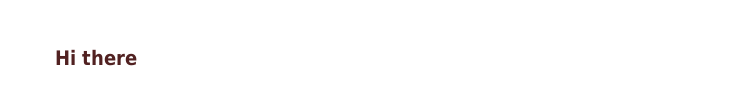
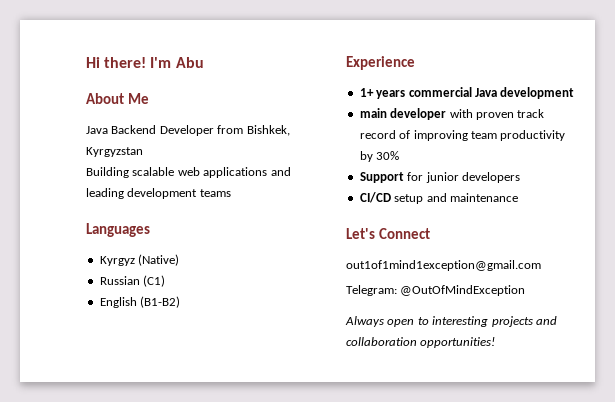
- Hi there
+ Hi there! I'm Abu
+ About Me
+ Java Backend Developer from Bishkek, Kyrgyzstan
+ Building scalable web applications and leading development teams
+ Languages
+ Kyrgyz (Native)
+ Russian (C1)
+ English (B1-B2)
+ Experience
+ 1+ years commercial Java development
+ main developer with proven track record of improving team productivity by 30%
+ Support for junior developers
+ CI/CD setup and maintenance
+ Let's Connect
+ out1of1mind1exception@gmail.com
+ Telegram: @OutOfMindException
+ Always open to interesting projects and collaboration opportunities!

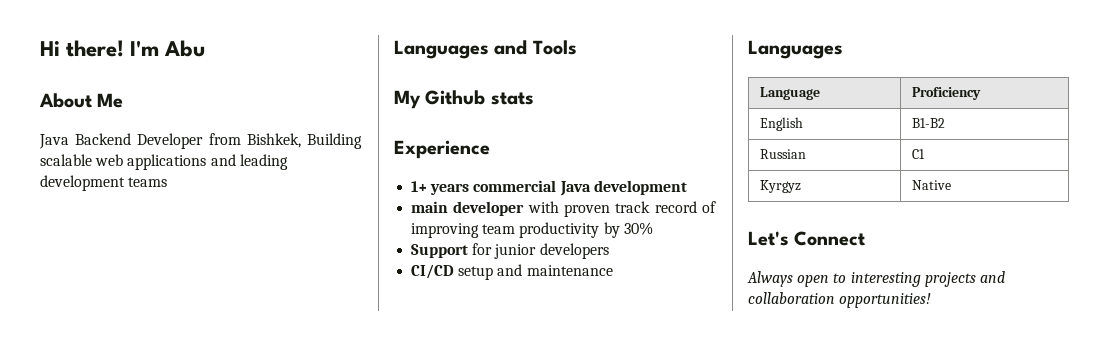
- Java Backend Developer from Bishkek, Kyrgyzstan
- Building scalable web applications and leading development teams
+ Java Backend Developer from Bishkek, Building scalable web applications and leading development teams
- Languages
- Kyrgyz (Native)
- Russian (C1)
- English (B1-B2)
+ Languages and Tools
+ My Github stats
  CI/CD setup and maintenance
+ Languages
+ Language | Proficiency
+ English | B1-B2
+ Russian | C1
+ Kyrgyz | Native
- out1of1mind1exception@gmail.com
- Telegram: @OutOfMindException

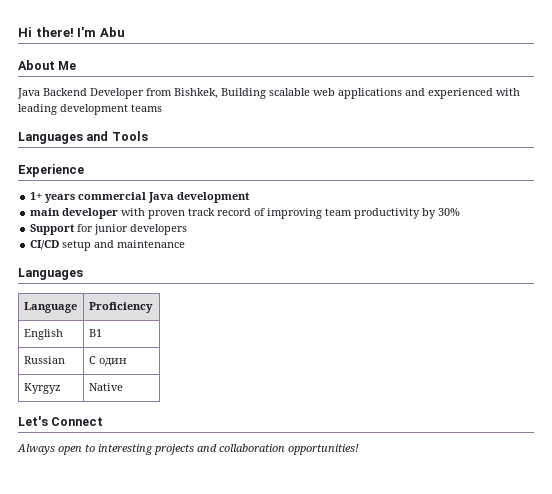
- Java Backend Developer from Bishkek, Building scalable web applications and leading development teams
+ Java Backend Developer from Bishkek, Building scalable web applications and experienced with leading development teams
- My Github stats
- English | B1-B2
+ English | B1
- Russian | C1
+ Russian | C один

